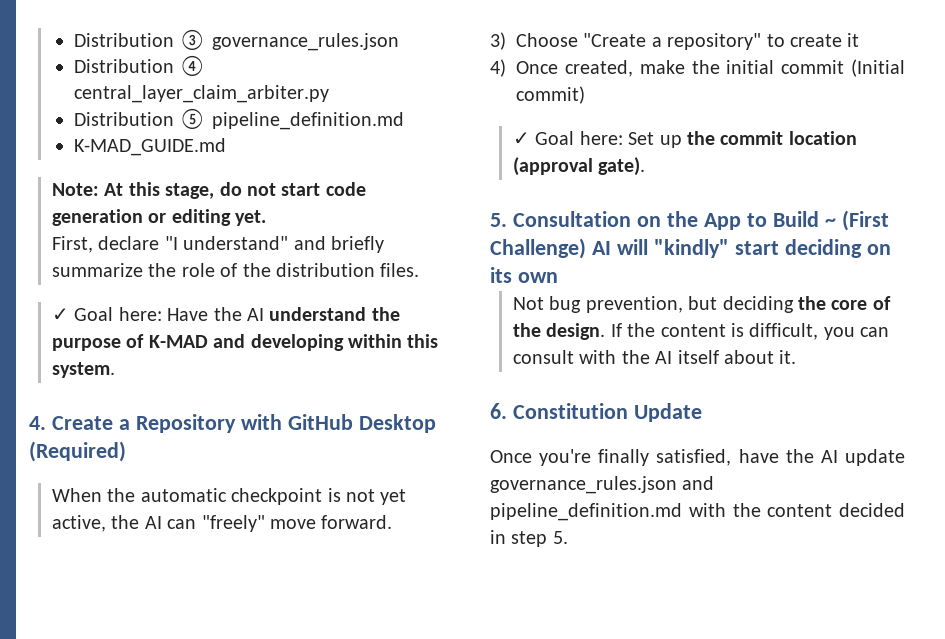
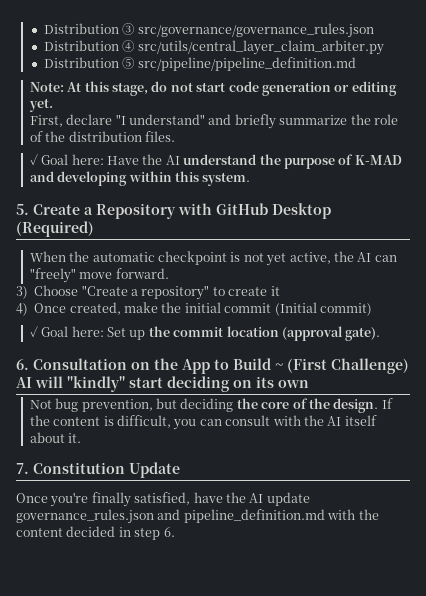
- Distribution ③ governance_rules.json
+ Distribution ③ src/governance/governance_rules.json
- Distribution ④ central_layer_claim_arbiter.py
+ Distribution ④ src/utils/central_layer_claim_arbiter.py
- Distribution ⑤ pipeline_definition.md
- K-MAD_GUIDE.md
+ Distribution ⑤ src/pipeline/pipeline_definition.md
- 4. Create a Repository with GitHub Desktop (Required)
+ 5. Create a Repository with GitHub Desktop (Required)
- 5. Consultation on the App to Build ~ (First Challenge) AI will "kindly" start deciding on its own
+ 6. Consultation on the App to Build ~ (First Challenge) AI will "kindly" start deciding on its own
- 6. Constitution Update
+ 7. Constitution Update
- Once you're finally satisfied, have the AI update governance_rules.json and pipeline_definition.md with the content decided in step 5.
+ Once you're finally satisfied, have the AI update governance_rules.json and pipeline_definition.md with the content decided in step 6.

